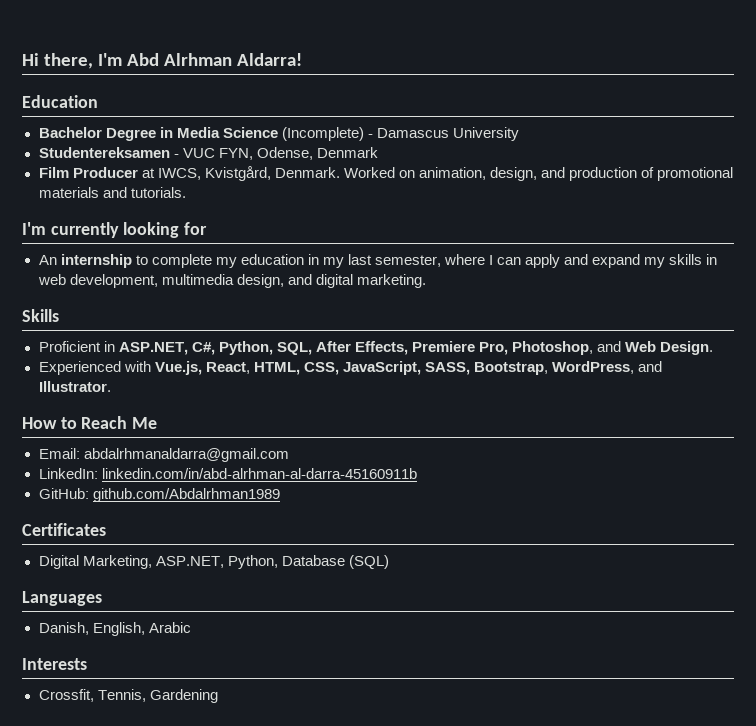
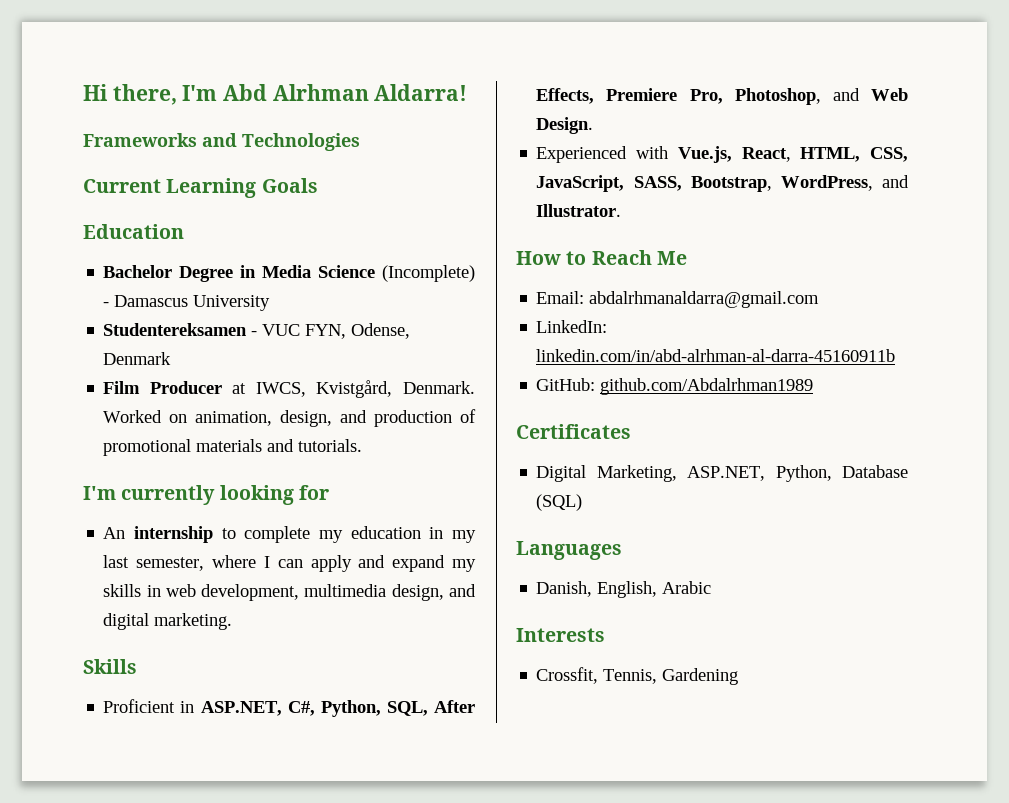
+ Frameworks and Technologies
+ Current Learning Goals

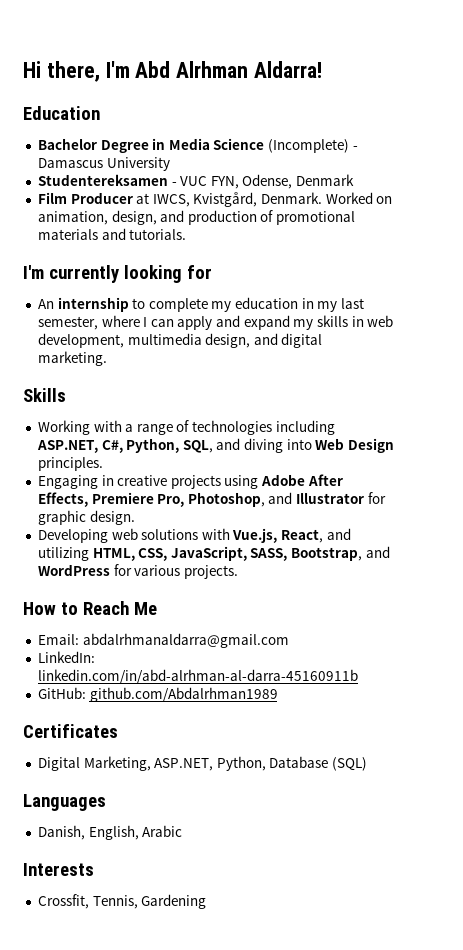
- Frameworks and Technologies
- Current Learning Goals
- Proficient in ASP.NET, C#, Python, SQL, After Effects, Premiere Pro, Photoshop, and Web Design.
- Experienced with Vue.js, React, HTML, CSS, JavaScript, SASS, Bootstrap, WordPress, and Illustrator.
+ Working with a range of technologies including ASP.NET, C#, Python, SQL, and diving into Web Design principles.
+ Engaging in creative projects using Adobe After Effects, Premiere Pro, Photoshop, and Illustrator for graphic design.
+ Developing web solutions with Vue.js, React, and utilizing HTML, CSS, JavaScript, SASS, Bootstrap, and WordPress for various projects.

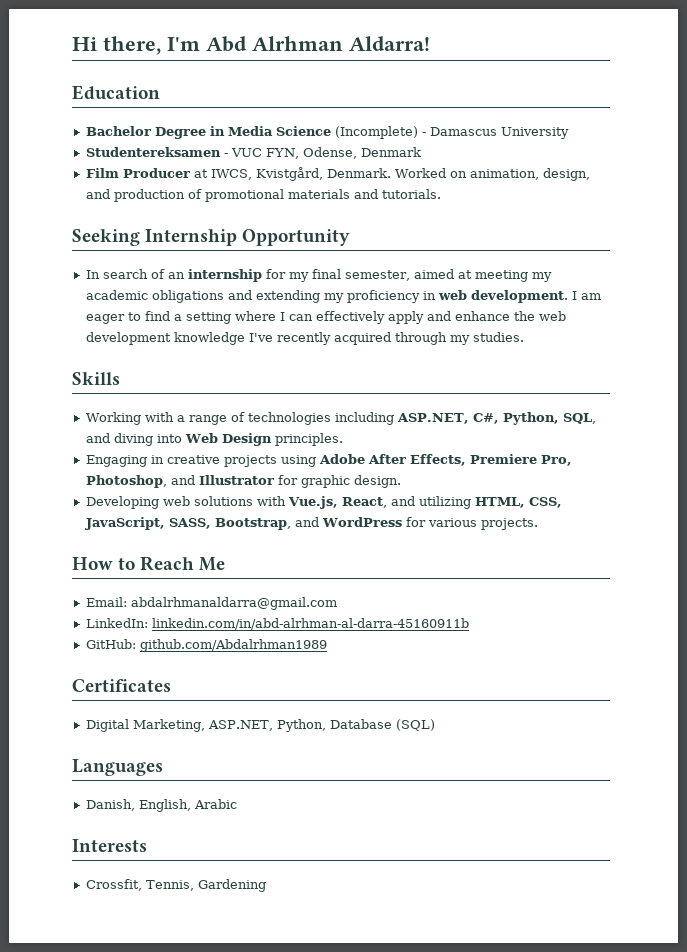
- I'm currently looking for
- An internship to complete my education in my last semester, where I can apply and expand my skills in web development, multimedia design, and digital marketing.
+ Seeking Internship Opportunity
+ In search of an internship for my final semester, aimed at meeting my academic obligations and extending my proficiency in web development. I am eager to find a setting where I can effectively apply and enhance the web development knowledge I've recently acquired through my studies.

